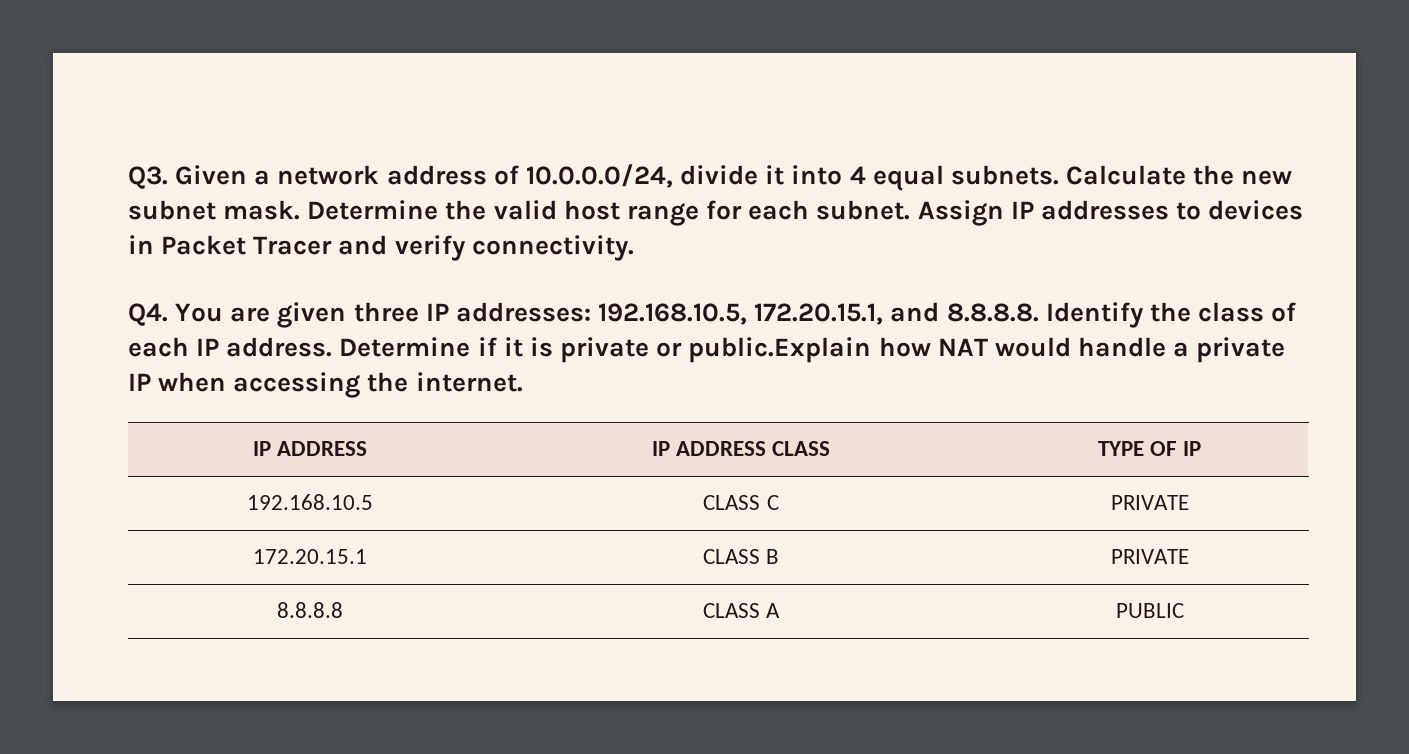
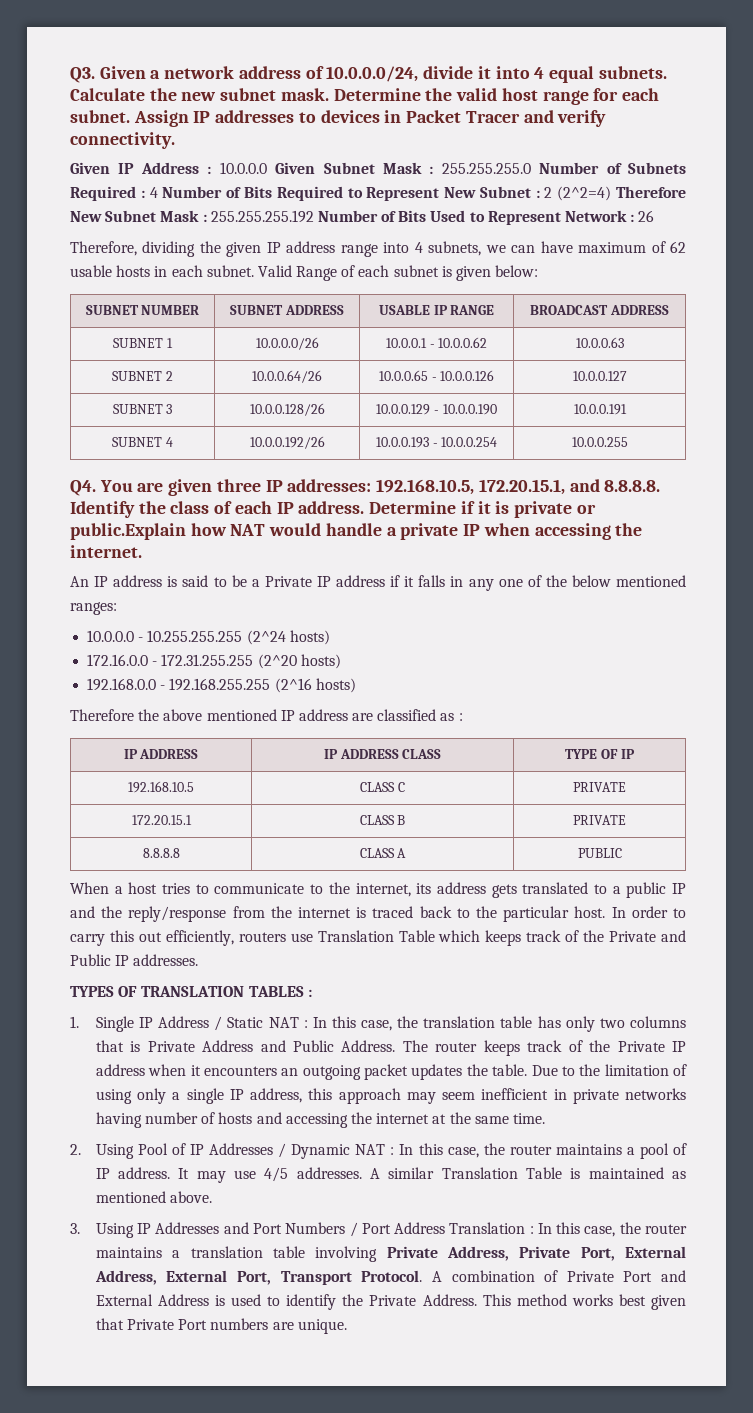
+ Given IP Address : 10.0.0.0 Given Subnet Mask : 255.255.255.0 Number of Subnets Required : 4 Number of Bits Required to Represent New Subnet : 2 (2^2=4) Therefore New Subnet Mask : 255.255.255.192 Number of Bits Used to Represent Network : 26
+ Therefore, dividing the given IP address range into 4 subnets, we can have maximum of 62 usable hosts in each subnet. Valid Range of each subnet is given below:
+ SUBNET NUMBER | SUBNET ADDRESS | USABLE IP RANGE | BROADCAST ADDRESS
+ SUBNET 1 | 10.0.0.0/26 | 10.0.0.1 - 10.0.0.62 | 10.0.0.63
+ SUBNET 2 | 10.0.0.64/26 | 10.0.0.65 - 10.0.0.126 | 10.0.0.127
+ SUBNET 3 | 10.0.0.128/26 | 10.0.0.129 - 10.0.0.190 | 10.0.0.191
+ SUBNET 4 | 10.0.0.192/26 | 10.0.0.193 - 10.0.0.254 | 10.0.0.255
+ An IP address is said to be a Private IP address if it falls in any one of the below mentioned ranges:
+ 10.0.0.0 - 10.255.255.255 (2^24 hosts)
+ 172.16.0.0 - 172.31.255.255 (2^20 hosts)
+ 192.168.0.0 - 192.168.255.255 (2^16 hosts)
+ Therefore the above mentioned IP address are classified as :
+ When a host tries to communicate to the internet, its address gets translated to a public IP and the reply/response from the internet is traced back to the particular host. In order to carry this out efficiently, routers use Translation Table which keeps track of the Private and Public IP addresses.
+ TYPES OF TRANSLATION TABLES :
+ 1. Single IP Address / Static NAT : In this case, the translation table has only two columns that is Private Address and Public Address. The router keeps track of the Private IP address when it encounters an outgoing packet updates the table. Due to the limitation of using only a single IP address, this approach may seem inefficient in private networks having number of hosts and accessing the internet at the same time.
+ 2. Using Pool of IP Addresses / Dynamic NAT : In this case, the router maintains a pool of IP address. It may use 4/5 addresses. A similar Translation Table is maintained as mentioned above.
+ 3. Using IP Addresses and Port Numbers / Port Address Translation : In this case, the router maintains a translation table involving Private Address, Private Port, External Address, External Port, Transport Protocol. A combination of Private Port and External Address is used to identify the Private Address. This method works best given that Private Port numbers are unique.

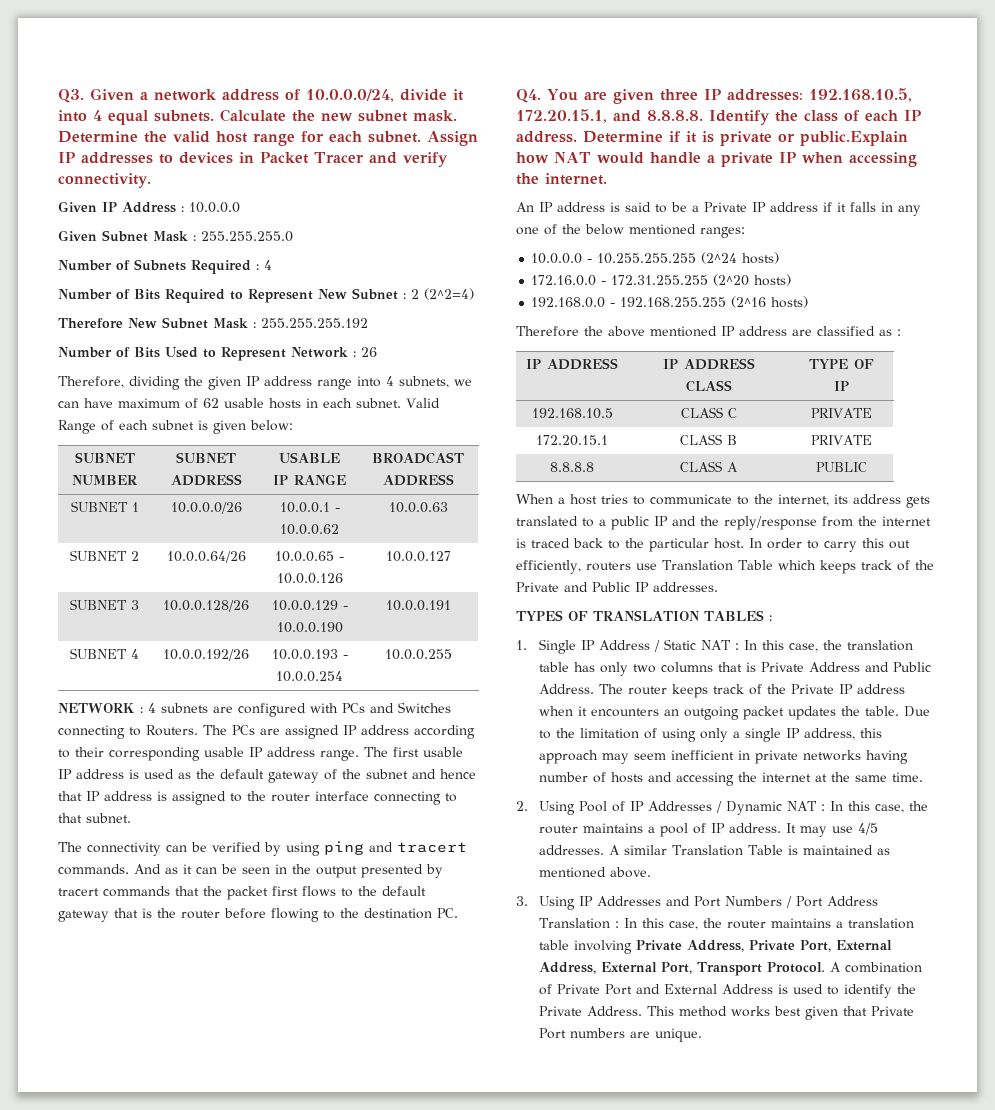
- Given IP Address : 10.0.0.0 Given Subnet Mask : 255.255.255.0 Number of Subnets Required : 4 Number of Bits Required to Represent New Subnet : 2 (2^2=4) Therefore New Subnet Mask : 255.255.255.192 Number of Bits Used to Represent Network : 26
+ Given IP Address : 10.0.0.0
+ Given Subnet Mask : 255.255.255.0
+ Number of Subnets Required : 4
+ Number of Bits Required to Represent New Subnet : 2 (2^2=4)
+ Therefore New Subnet Mask : 255.255.255.192
+ Number of Bits Used to Represent Network : 26
+ NETWORK : 4 subnets are configured with PCs and Switches connecting to Routers. The PCs are assigned IP address according to their corresponding usable IP address range. The first usable IP address is used as the default gateway of the subnet and hence that IP address is assigned to the router interface connecting to that subnet.
+ The connectivity can be verified by using ping and tracert commands. And as it can be seen in the output presented by tracert commands that the packet first flows to the default gateway that is the router before flowing to the destination PC.

